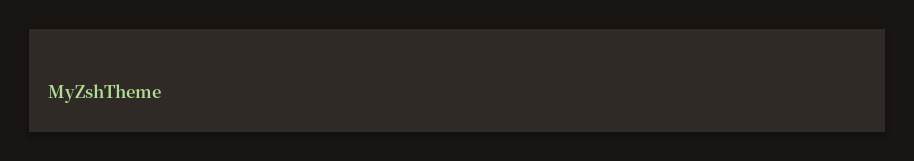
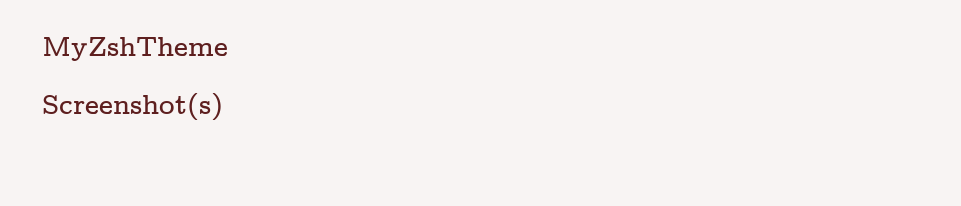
+ Screenshot(s)

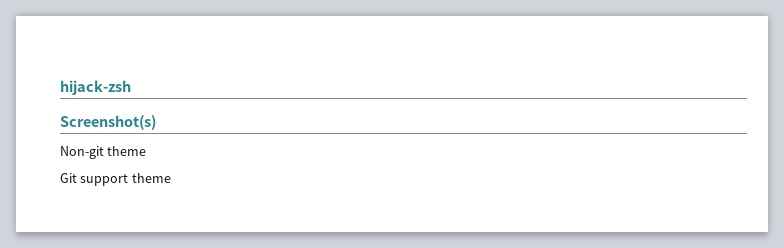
- MyZshTheme
+ hijack-zsh
+ Non-git theme
+ Git support theme

